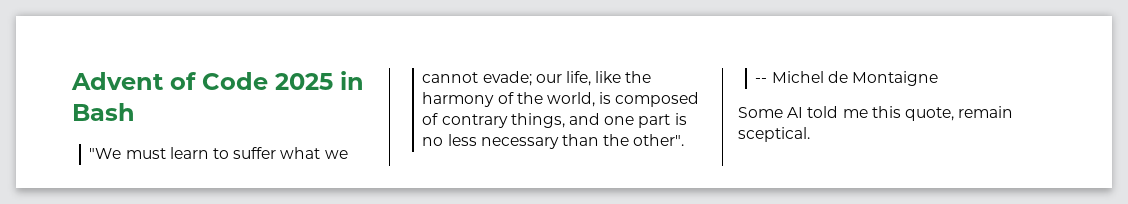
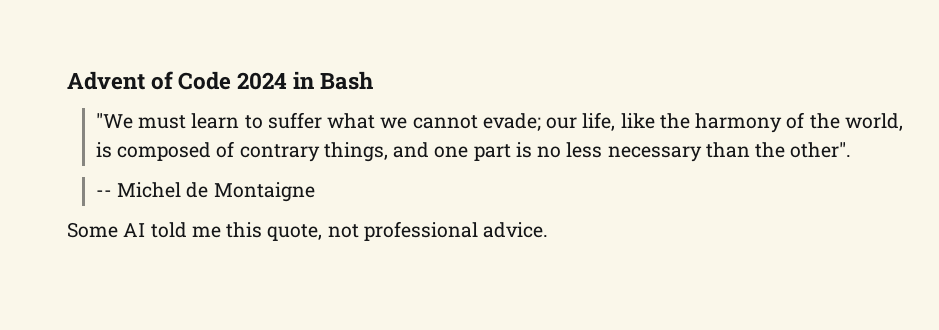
- Advent of Code 2025 in Bash
+ Advent of Code 2024 in Bash
- Some AI told me this quote, remain sceptical.
+ Some AI told me this quote, not professional advice.

